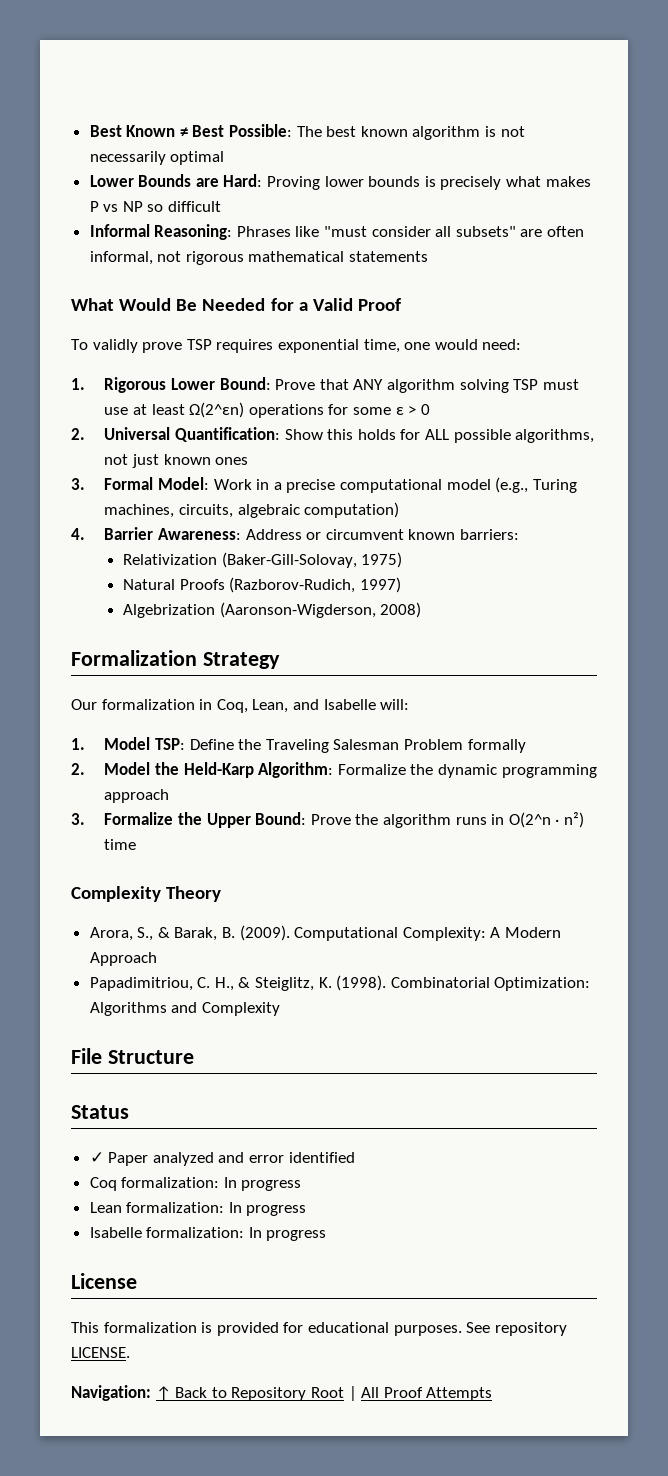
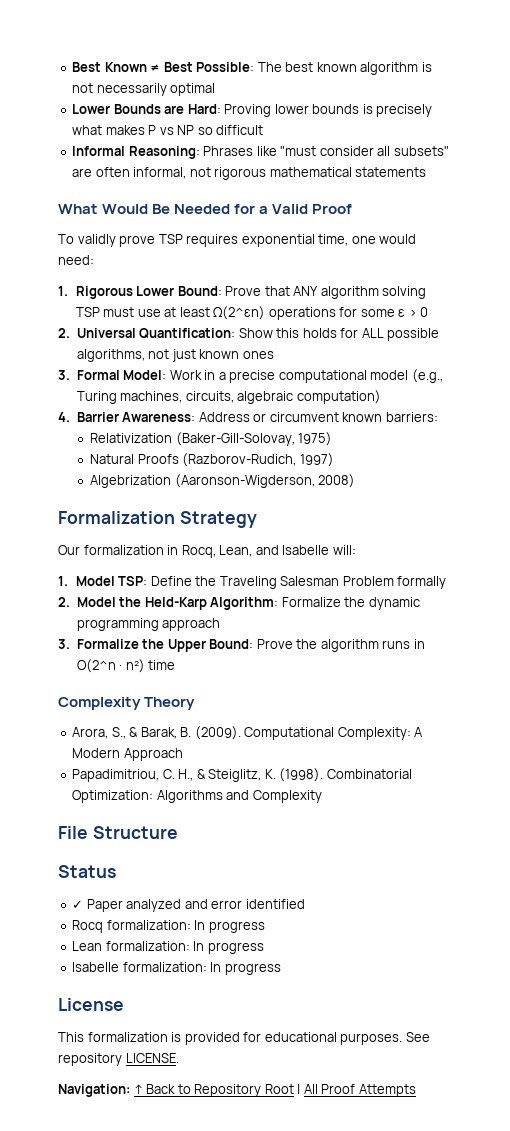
- Our formalization in Coq, Lean, and Isabelle will:
+ Our formalization in Rocq, Lean, and Isabelle will:
- Coq formalization: In progress
+ Rocq formalization: In progress

